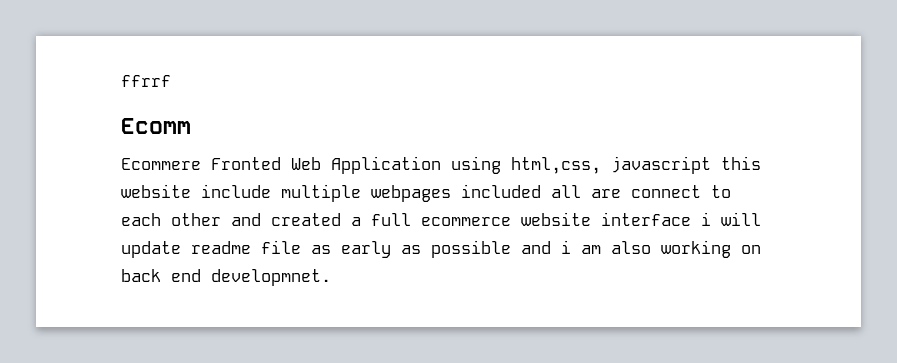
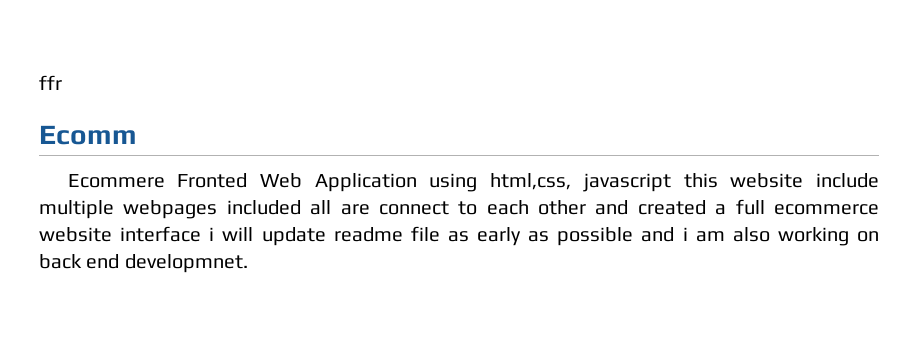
- ffrrf
+ ffr

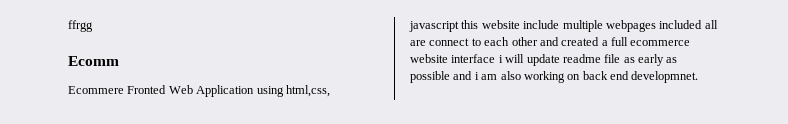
- ffr
+ ffrgg

